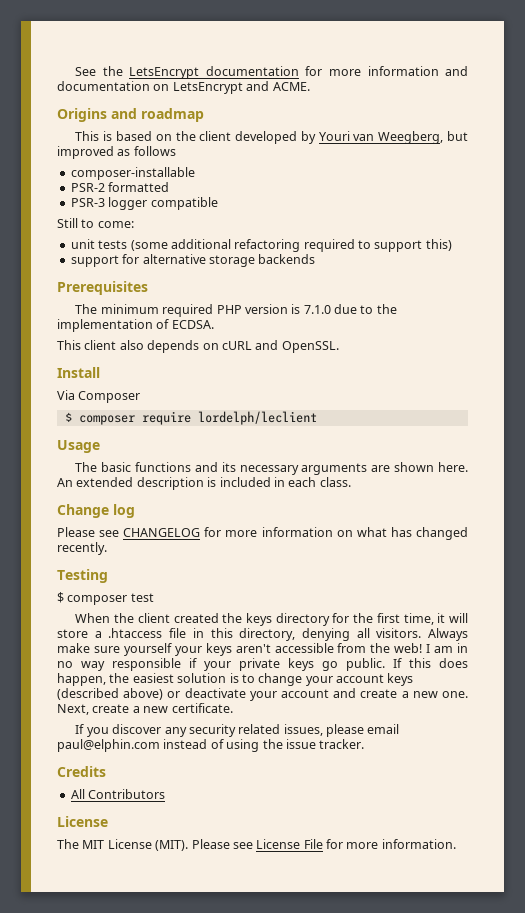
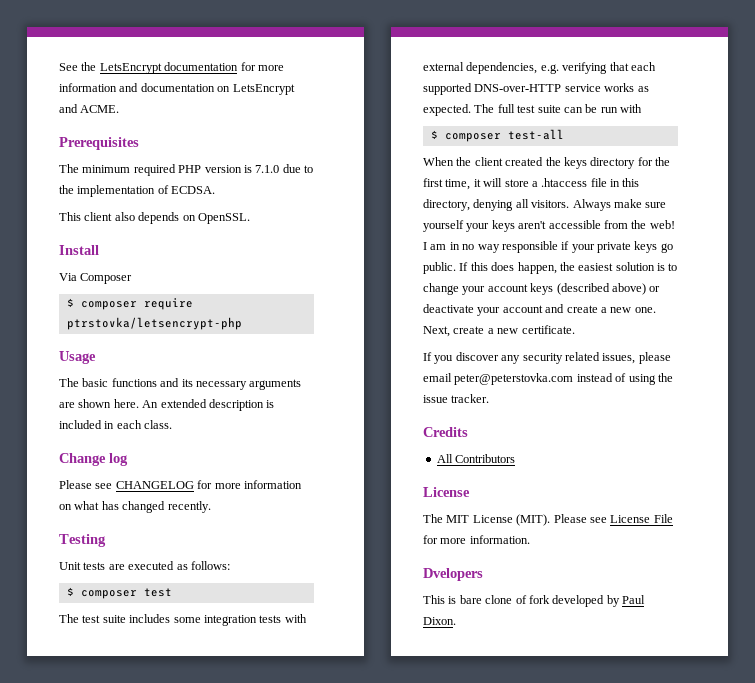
- Origins and roadmap
- This is based on the client developed by Youri van Weegberg, but improved as follows
- composer-installable
- PSR-2 formatted
- PSR-3 logger compatible
- Still to come:
- unit tests (some additional refactoring required to support this)
- support for alternative storage backends
- This client also depends on cURL and OpenSSL.
+ This client also depends on OpenSSL.
- $ composer require lordelph/leclient
+ $ composer require ptrstovka/letsencrypt-php
+ Unit tests are executed as follows:
  $ composer test
+ The test suite includes some integration tests with external dependencies, e.g. verifying that each supported DNS-over-HTTP service works as expected. The full test suite can be run with
+ $ composer test-all
- If you discover any security related issues, please email paul@elphin.com instead of using the issue tracker.
+ If you discover any security related issues, please email peter@peterstovka.com instead of using the issue tracker.
+ Dvelopers
+ This is bare clone of fork developed by Paul Dixon.

